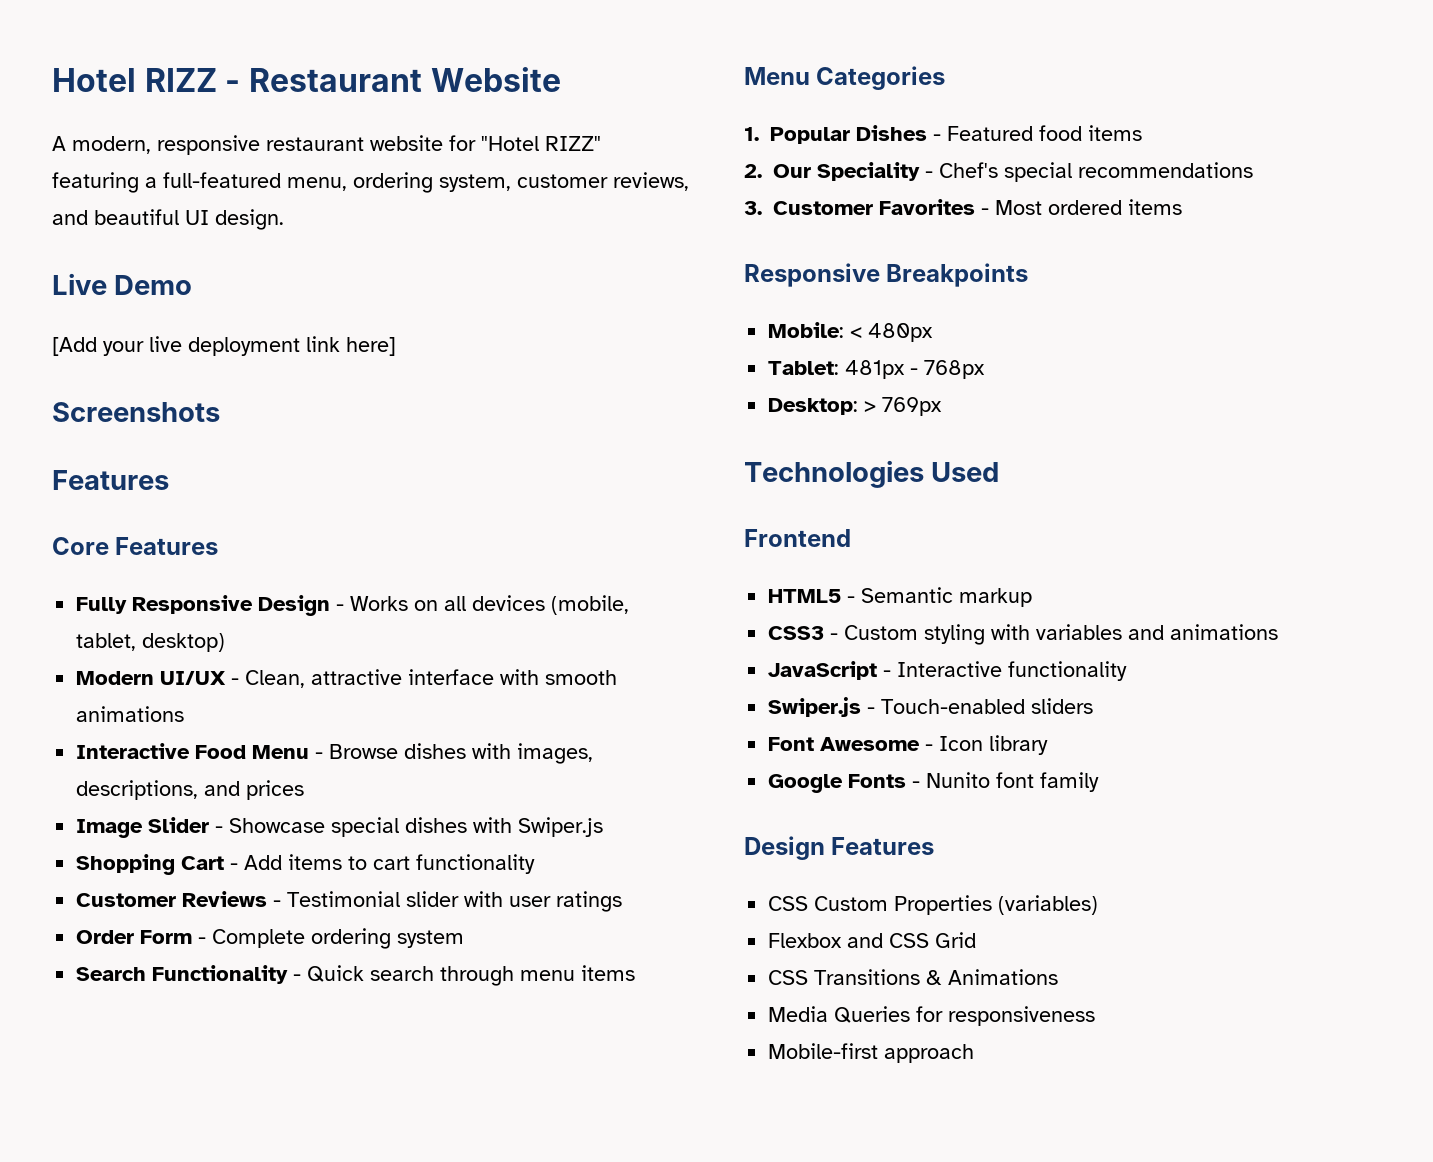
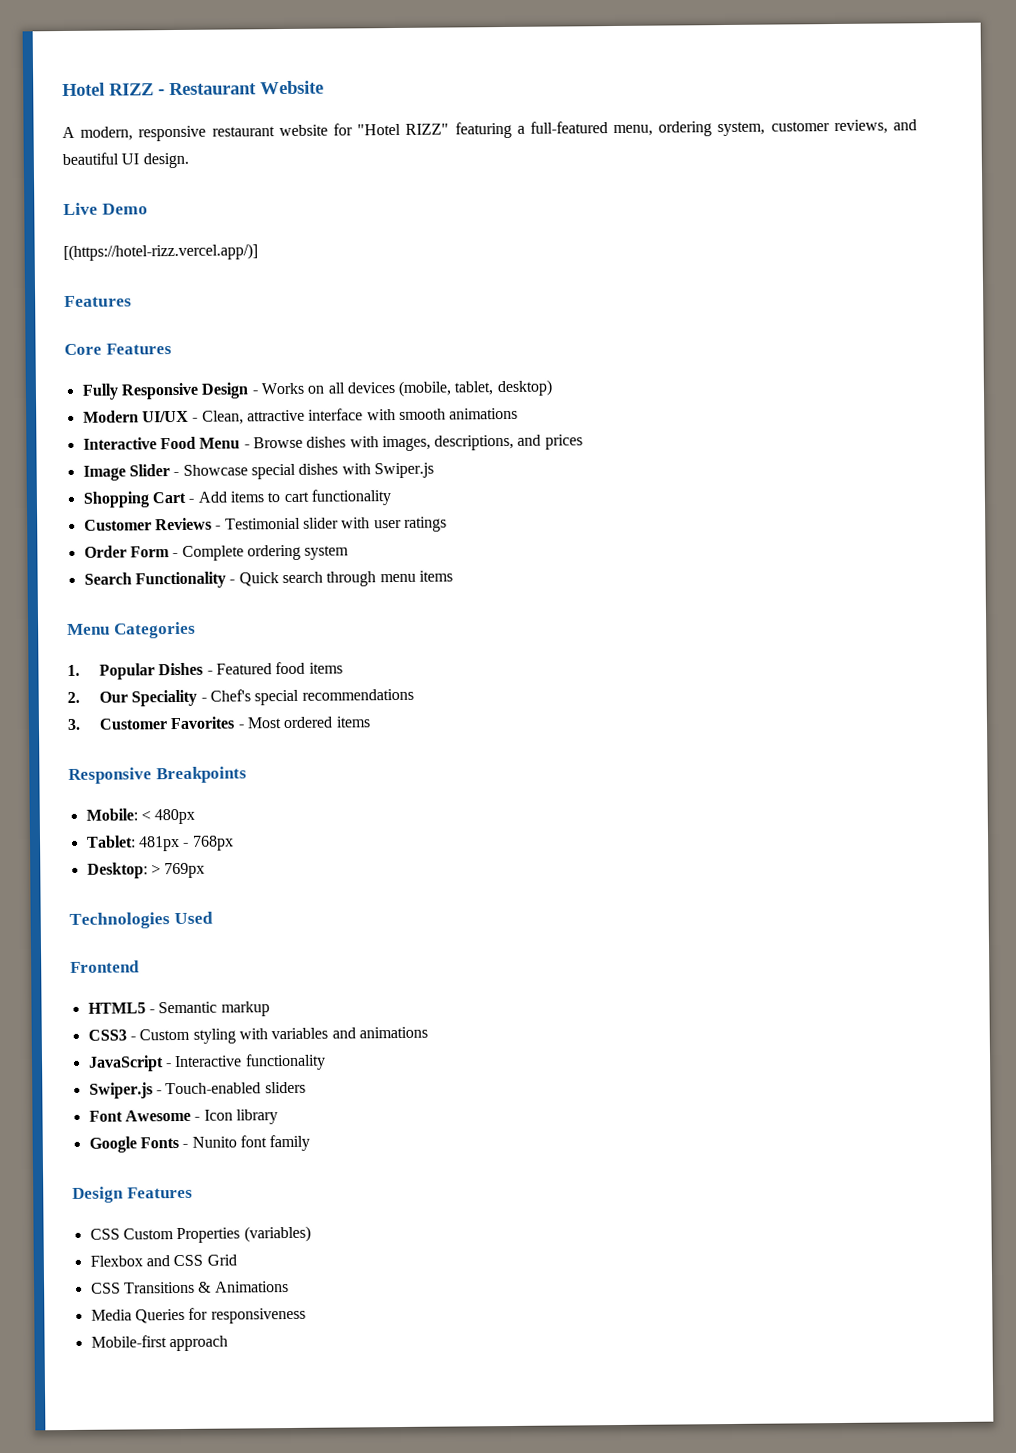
- [Add your live deployment link here]
- Screenshots
+ [(https://hotel-rizz.vercel.app/)]

